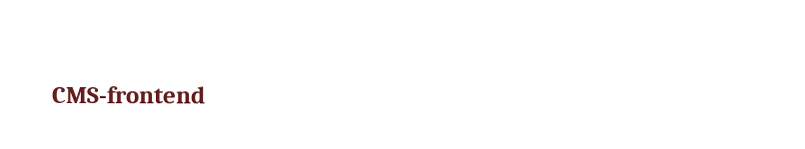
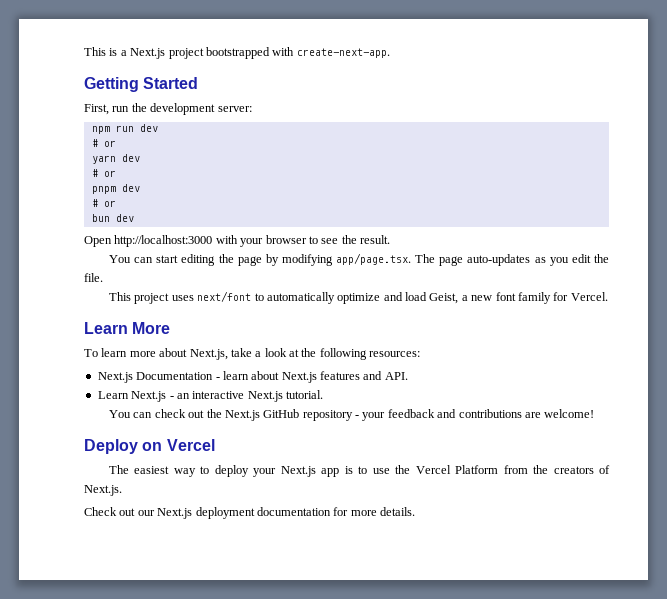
- CMS-frontend
+ This is a Next.js project bootstrapped with create-next-app.
+ Getting Started
+ First, run the development server:
+ npm run dev
+ # or
+ yarn dev
+ # or
+ pnpm dev
+ # or
+ bun dev
+ Open http://localhost:3000 with your browser to see the result.
+ You can start editing the page by modifying app/page.tsx. The page auto-updates as you edit the file.
+ This project uses next/font to automatically optimize and load Geist, a new font family for Vercel.
+ Learn More
+ To learn more about Next.js, take a look at the following resources:
+ Next.js Documentation - learn about Next.js features and API.
+ Learn Next.js - an interactive Next.js tutorial.
+ You can check out the Next.js GitHub repository - your feedback and contributions are welcome!
+ Deploy on Vercel
+ The easiest way to deploy your Next.js app is to use the Vercel Platform from the creators of Next.js.
+ Check out our Next.js deployment documentation for more details.

